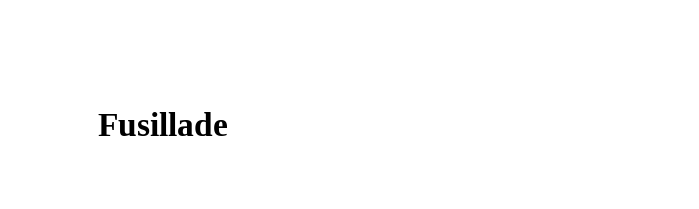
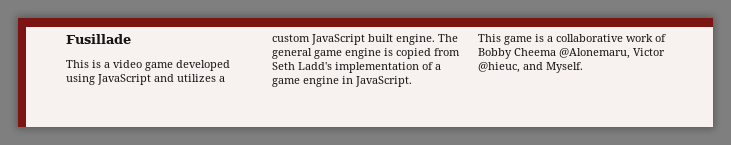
+ This is a video game developed using JavaScript and utilizes a custom JavaScript built engine. The general game engine is copied from Seth Ladd's implementation of a game engine in JavaScript.
+ This game is a collaborative work of Bobby Cheema @Alonemaru, Victor @hieuc, and Myself.

